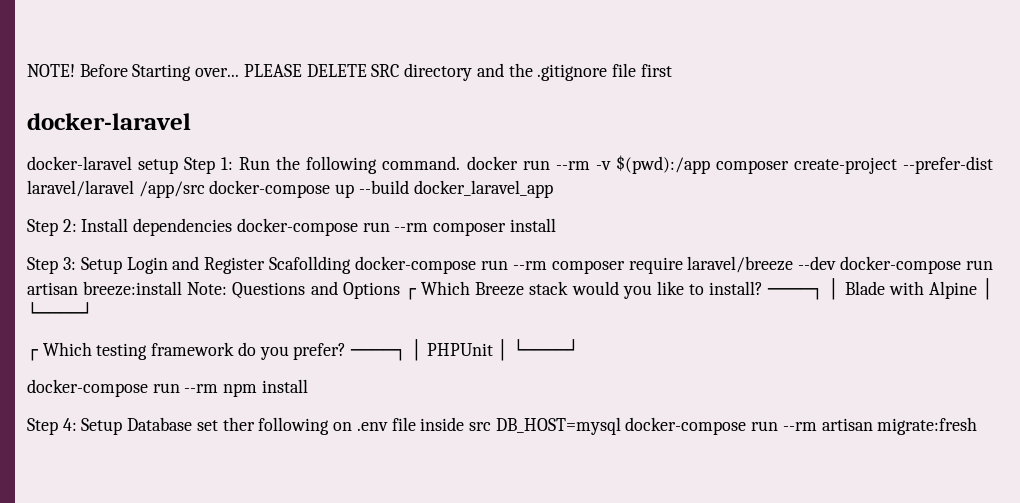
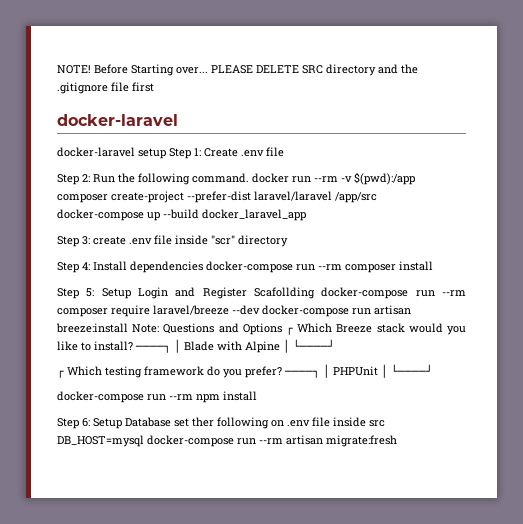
- docker-laravel setup Step 1: Run the following command. docker run --rm -v $(pwd):/app composer create-project --prefer-dist laravel/laravel /app/src docker-compose up --build docker_laravel_app
+ docker-laravel setup Step 1: Create .env file
+ Step 2: Run the following command. docker run --rm -v $(pwd):/app composer create-project --prefer-dist laravel/laravel /app/src docker-compose up --build docker_laravel_app
- Step 2: Install dependencies docker-compose run --rm composer install
+ Step 3: create .env file inside "scr" directory
+ Step 4: Install dependencies docker-compose run --rm composer install
- Step 3: Setup Login and Register Scafollding docker-compose run --rm composer require laravel/breeze --dev docker-compose run artisan breeze:install Note: Questions and Options ┌ Which Breeze stack would you like to install?
+ Step 5: Setup Login and Register Scafollding docker-compose run --rm composer require laravel/breeze --dev docker-compose run artisan breeze:install Note: Questions and Options ┌ Which Breeze stack would you like to install?
- Step 4: Setup Database set ther following on .env file inside src DB_HOST=mysql docker-compose run --rm artisan migrate:fresh
+ Step 6: Setup Database set ther following on .env file inside src DB_HOST=mysql docker-compose run --rm artisan migrate:fresh

